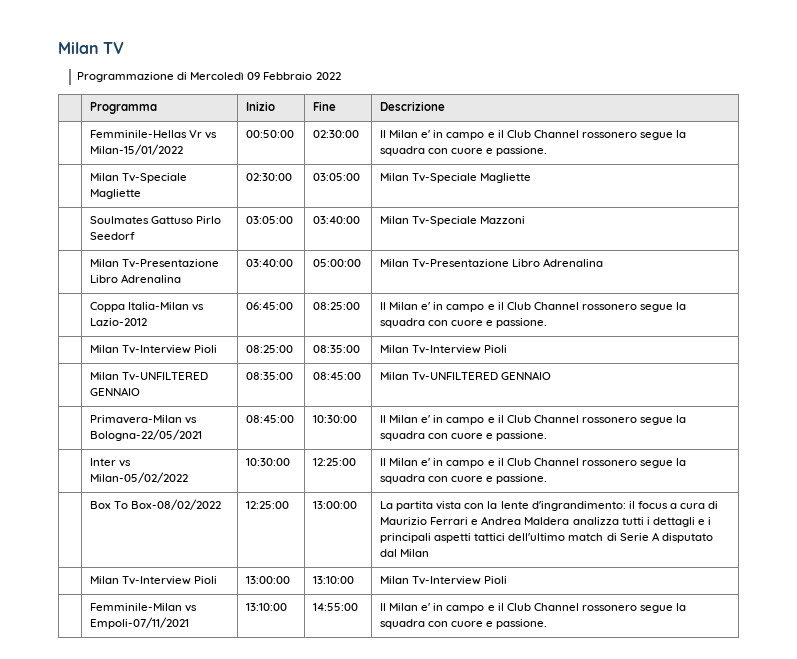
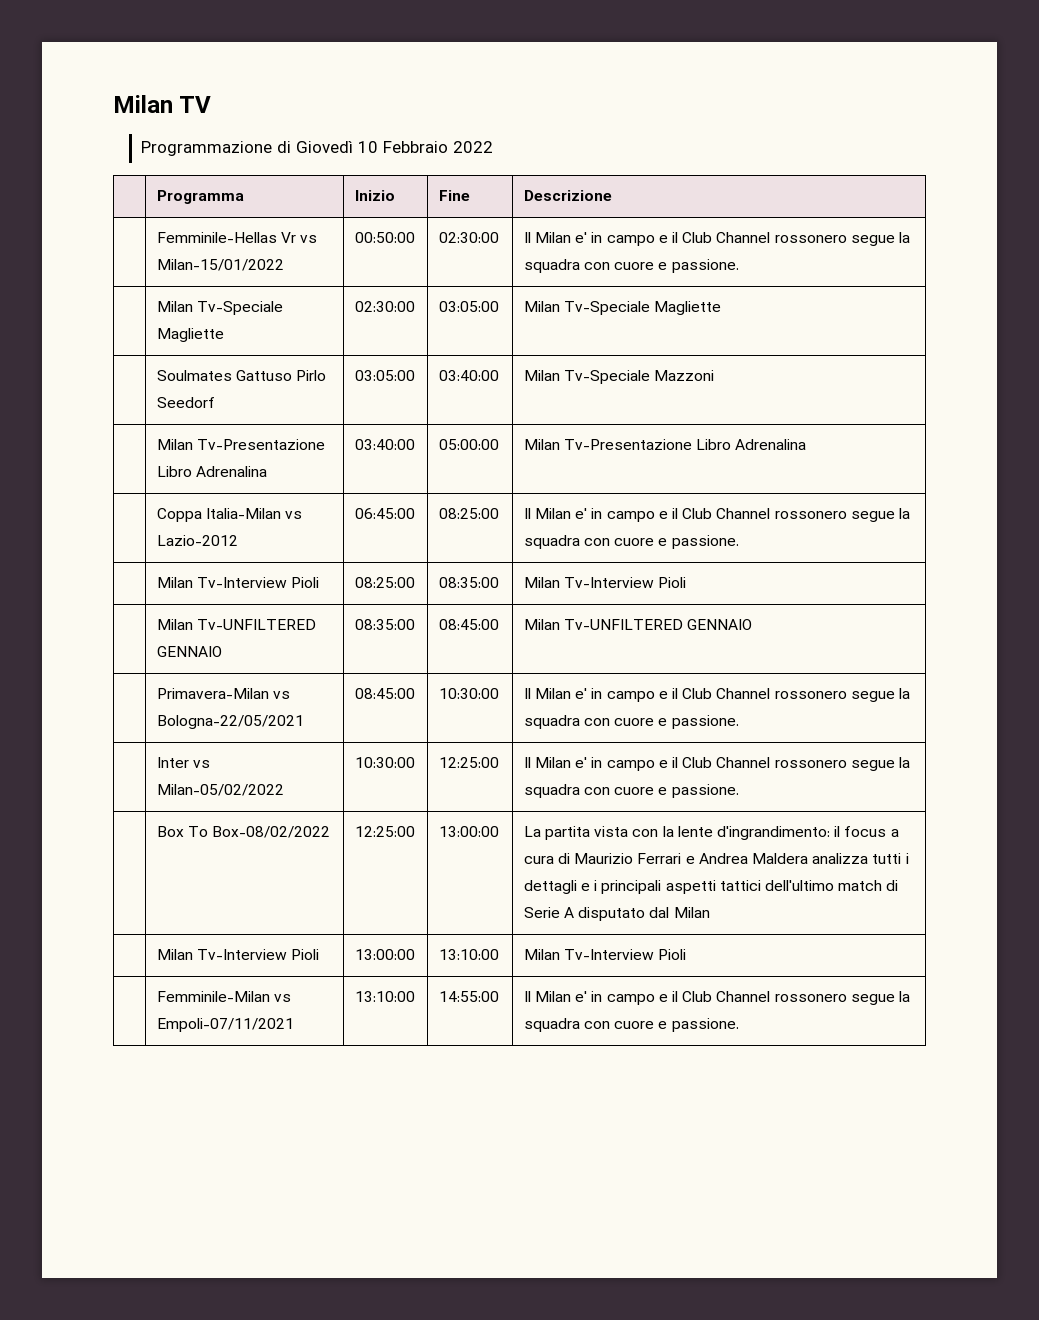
- Programmazione di Mercoledì 09 Febbraio 2022
+ Programmazione di Giovedì 10 Febbraio 2022

